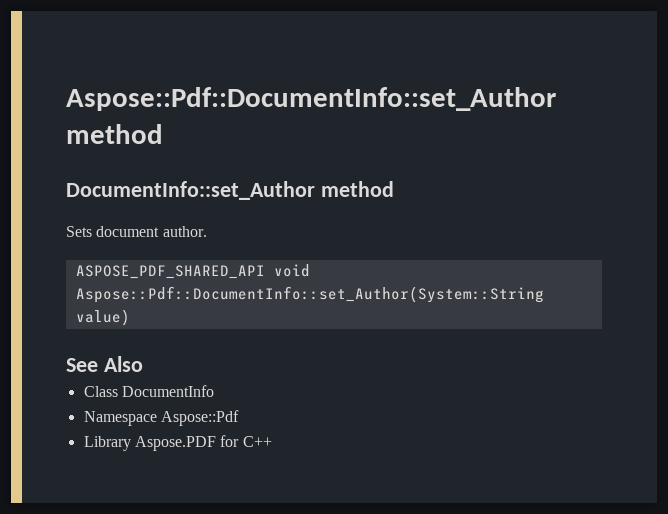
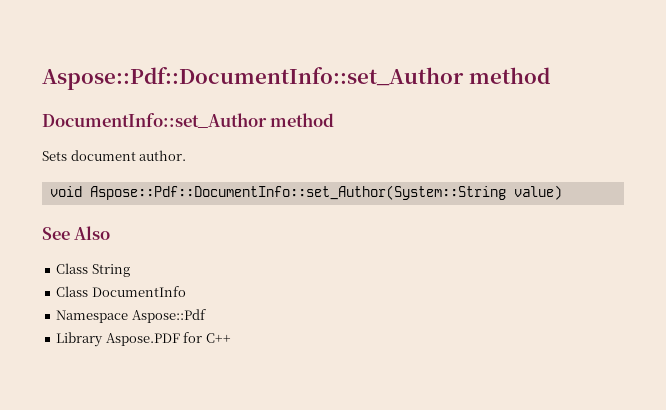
- ASPOSE_PDF_SHARED_API void Aspose::Pdf::DocumentInfo::set_Author(System::String value)
+ void Aspose::Pdf::DocumentInfo::set_Author(System::String value)
+ Class String

